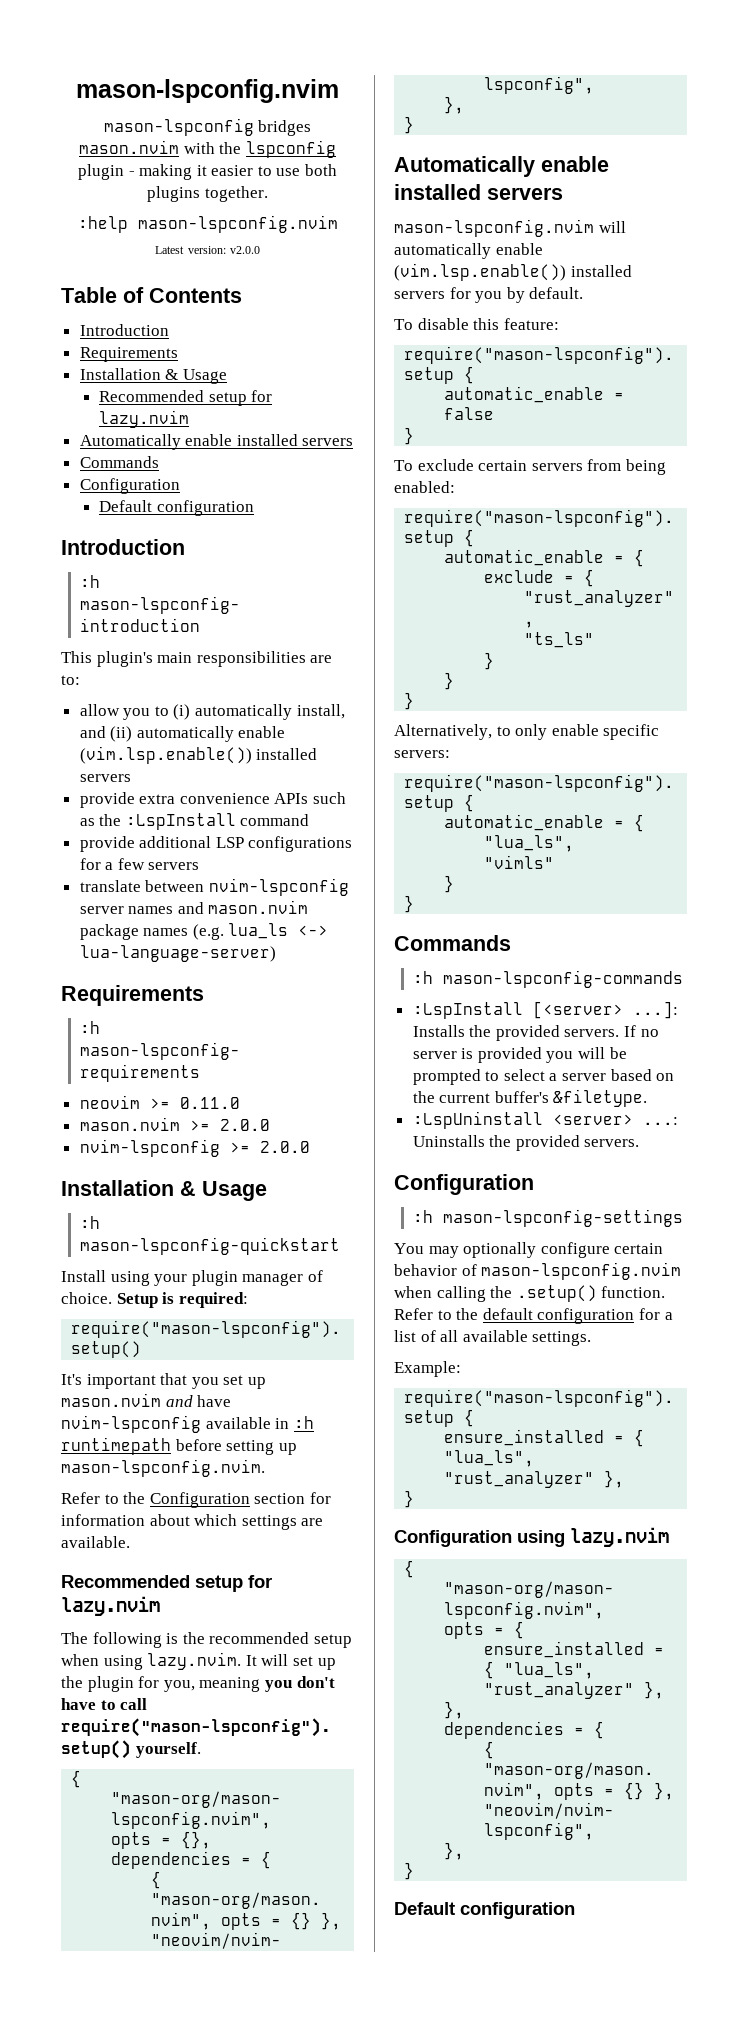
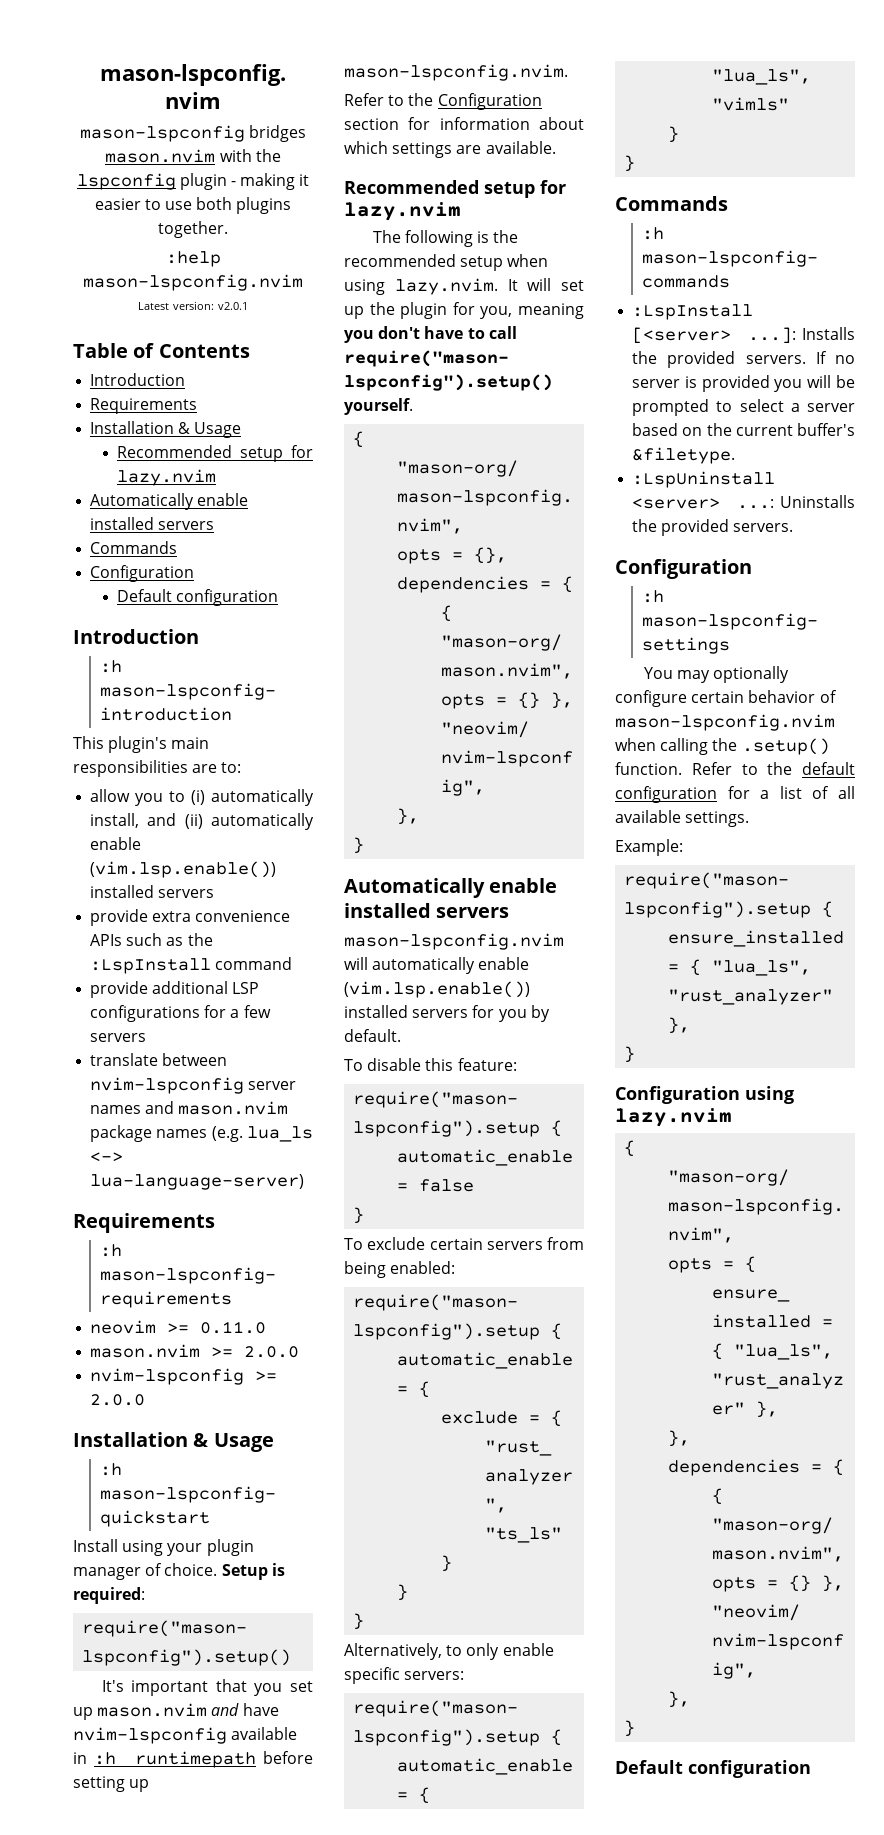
- Latest version: v2.0.0
+ Latest version: v2.0.1

